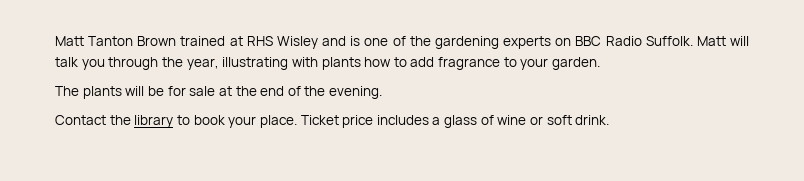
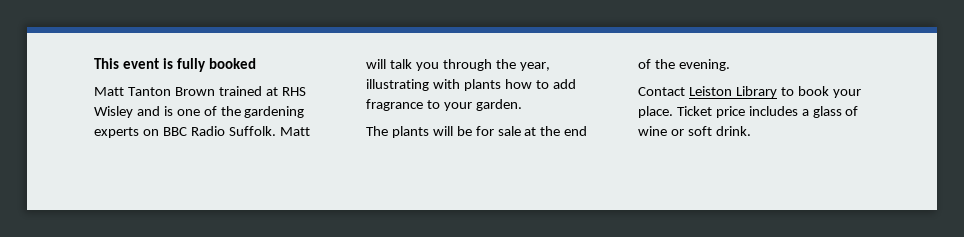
+ This event is fully booked
- Contact the library to book your place.
+ Contact Leiston Library to book your place.

